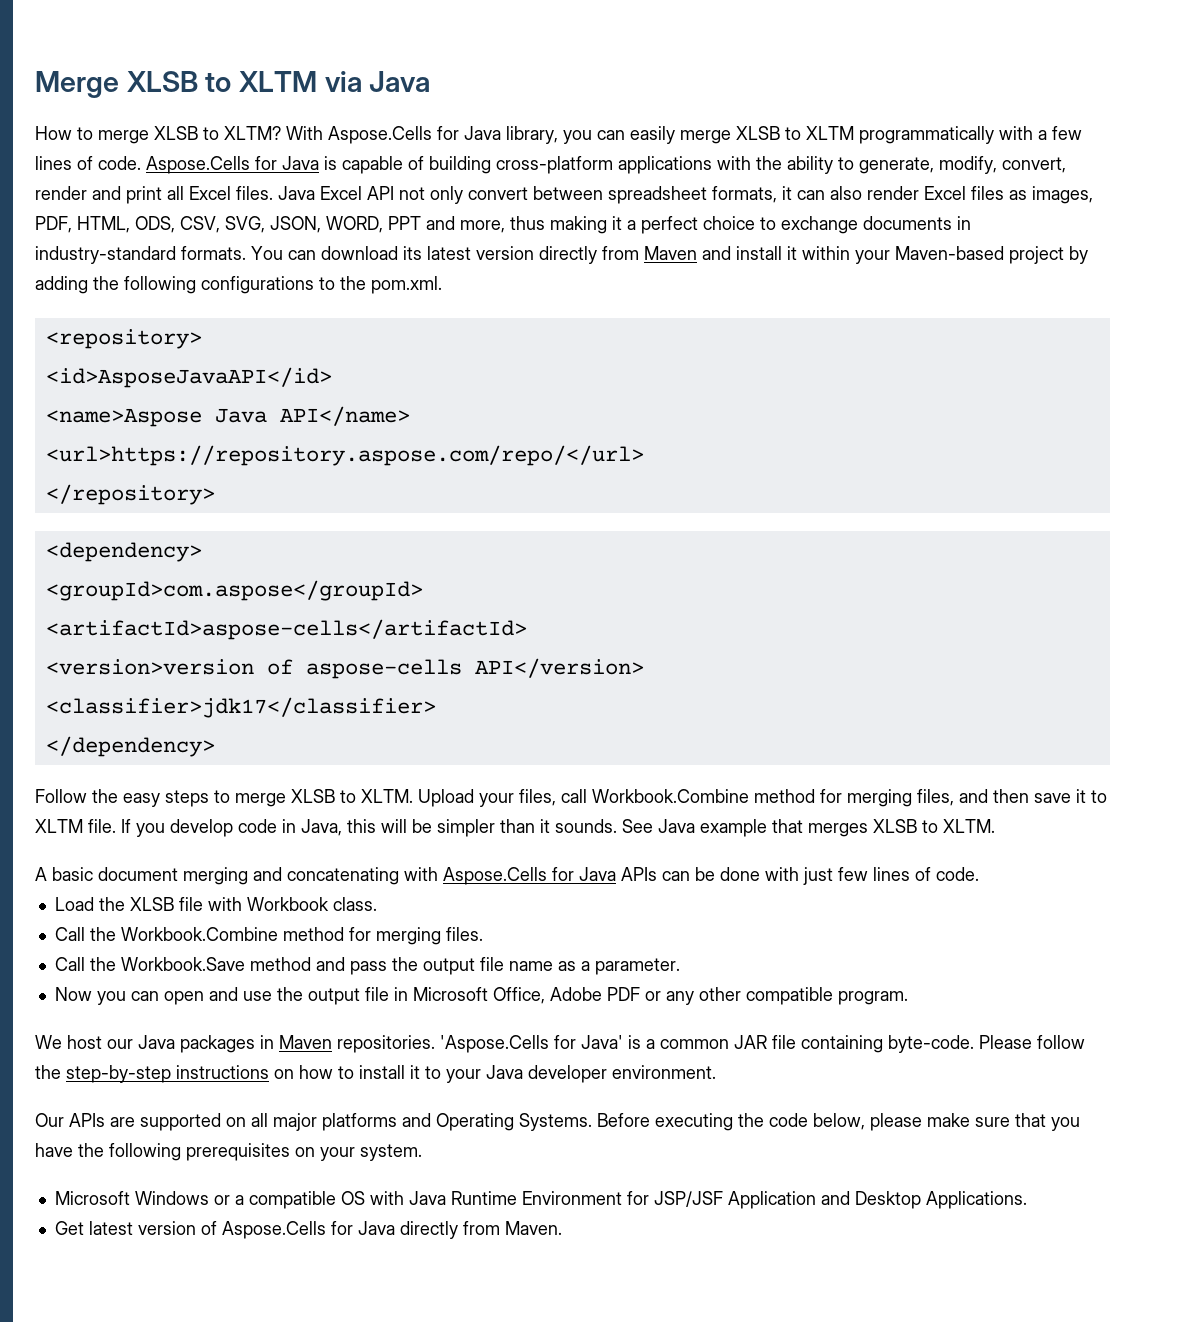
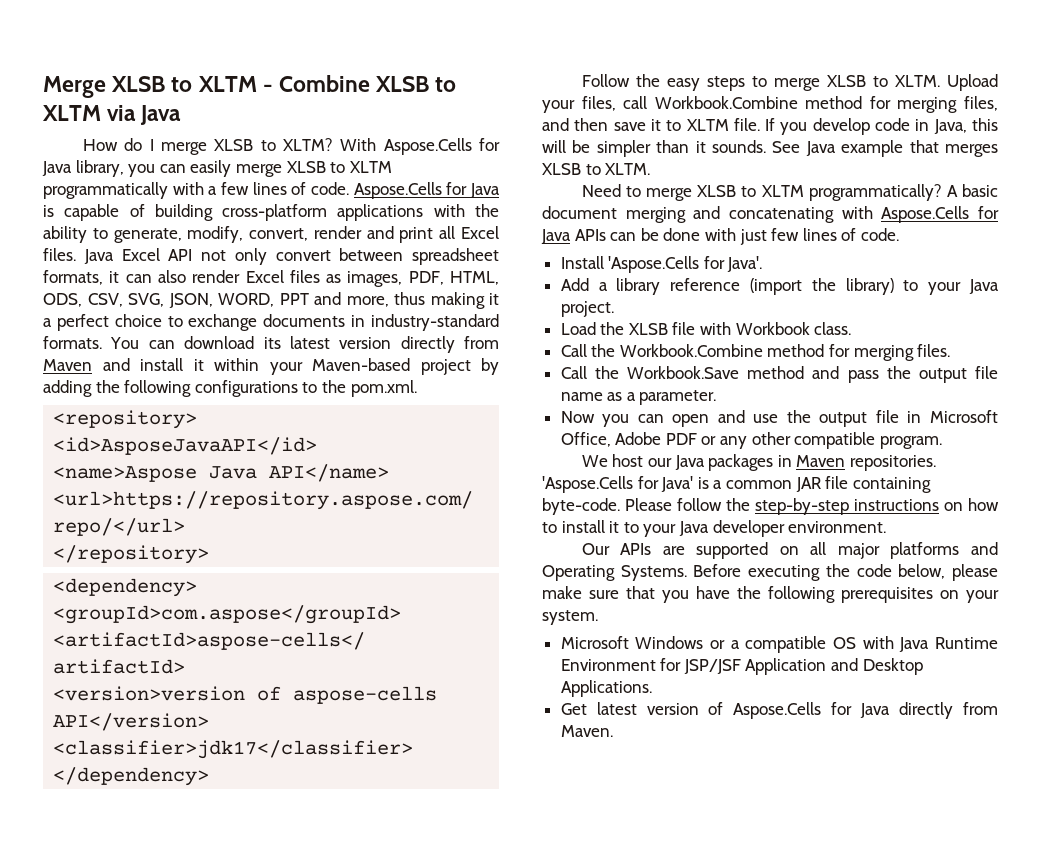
- Merge XLSB to XLTM via Java
+ Merge XLSB to XLTM - Combine XLSB to XLTM via Java
- How to merge XLSB to XLTM?
+ How do I merge XLSB to XLTM?
+ Need to merge XLSB to XLTM programmatically?
+ Install 'Aspose.Cells for Java'.
+ Add a library reference (import the library) to your Java project.

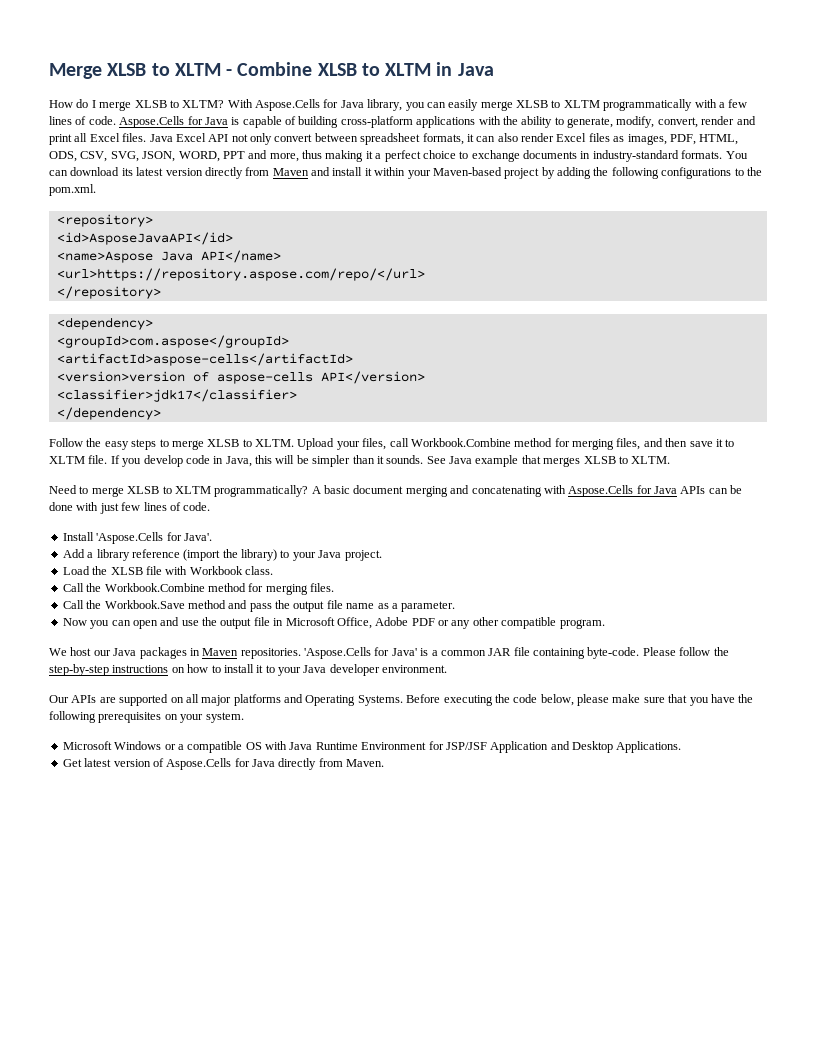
- Merge XLSB to XLTM - Combine XLSB to XLTM via Java
+ Merge XLSB to XLTM - Combine XLSB to XLTM in Java

